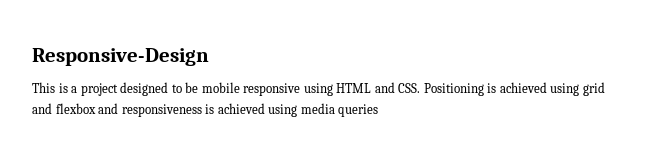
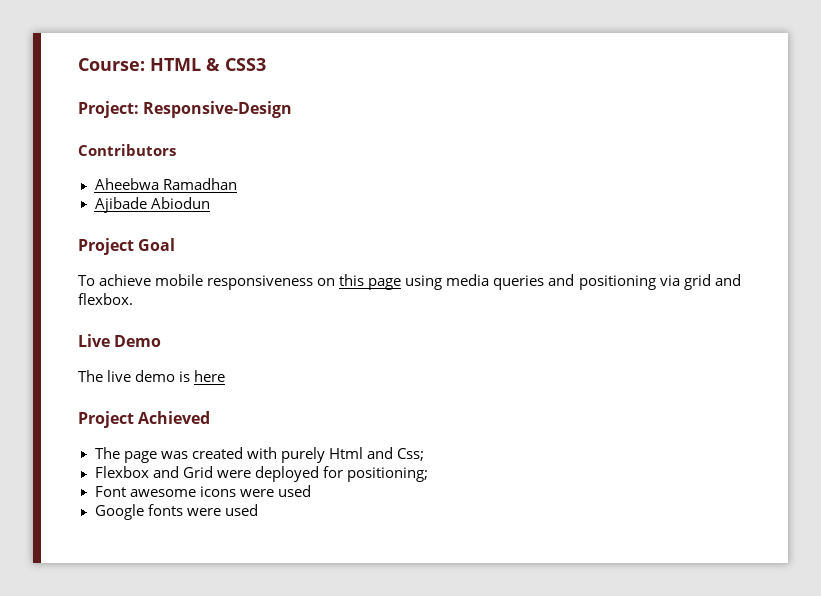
- Responsive-Design
- This is a project designed to be mobile responsive using HTML and CSS. Positioning is achieved using grid and flexbox and responsiveness is achieved using media queries
+ Course: HTML & CSS3
+ Project: Responsive-Design
+ Contributors
+ Aheebwa Ramadhan
+ Ajibade Abiodun
+ Project Goal
+ To achieve mobile responsiveness on this page using media queries and positioning via grid and flexbox.
+ Live Demo
+ The live demo is here
+ Project Achieved
+ The page was created with purely Html and Css;
+ Flexbox and Grid were deployed for positioning;
+ Font awesome icons were used
+ Google fonts were used

